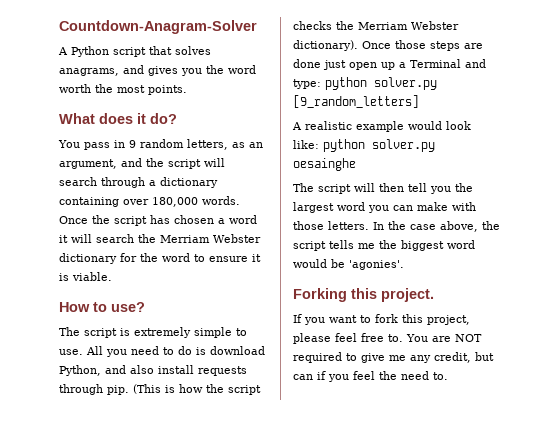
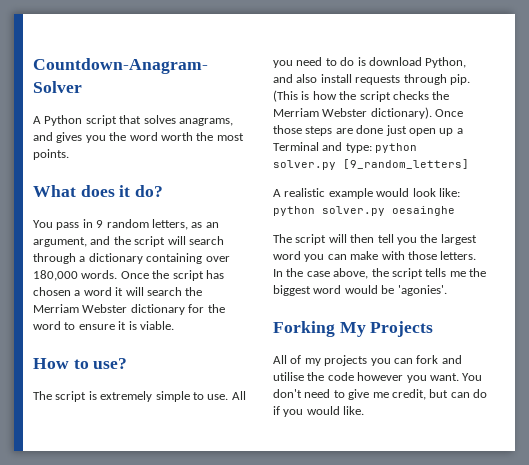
- Forking this project.
- If you want to fork this project, please feel free to. You are NOT required to give me any credit, but can if you feel the need to.
+ Forking My Projects
+ All of my projects you can fork and utilise the code however you want. You don't need to give me credit, but can do if you would like.

